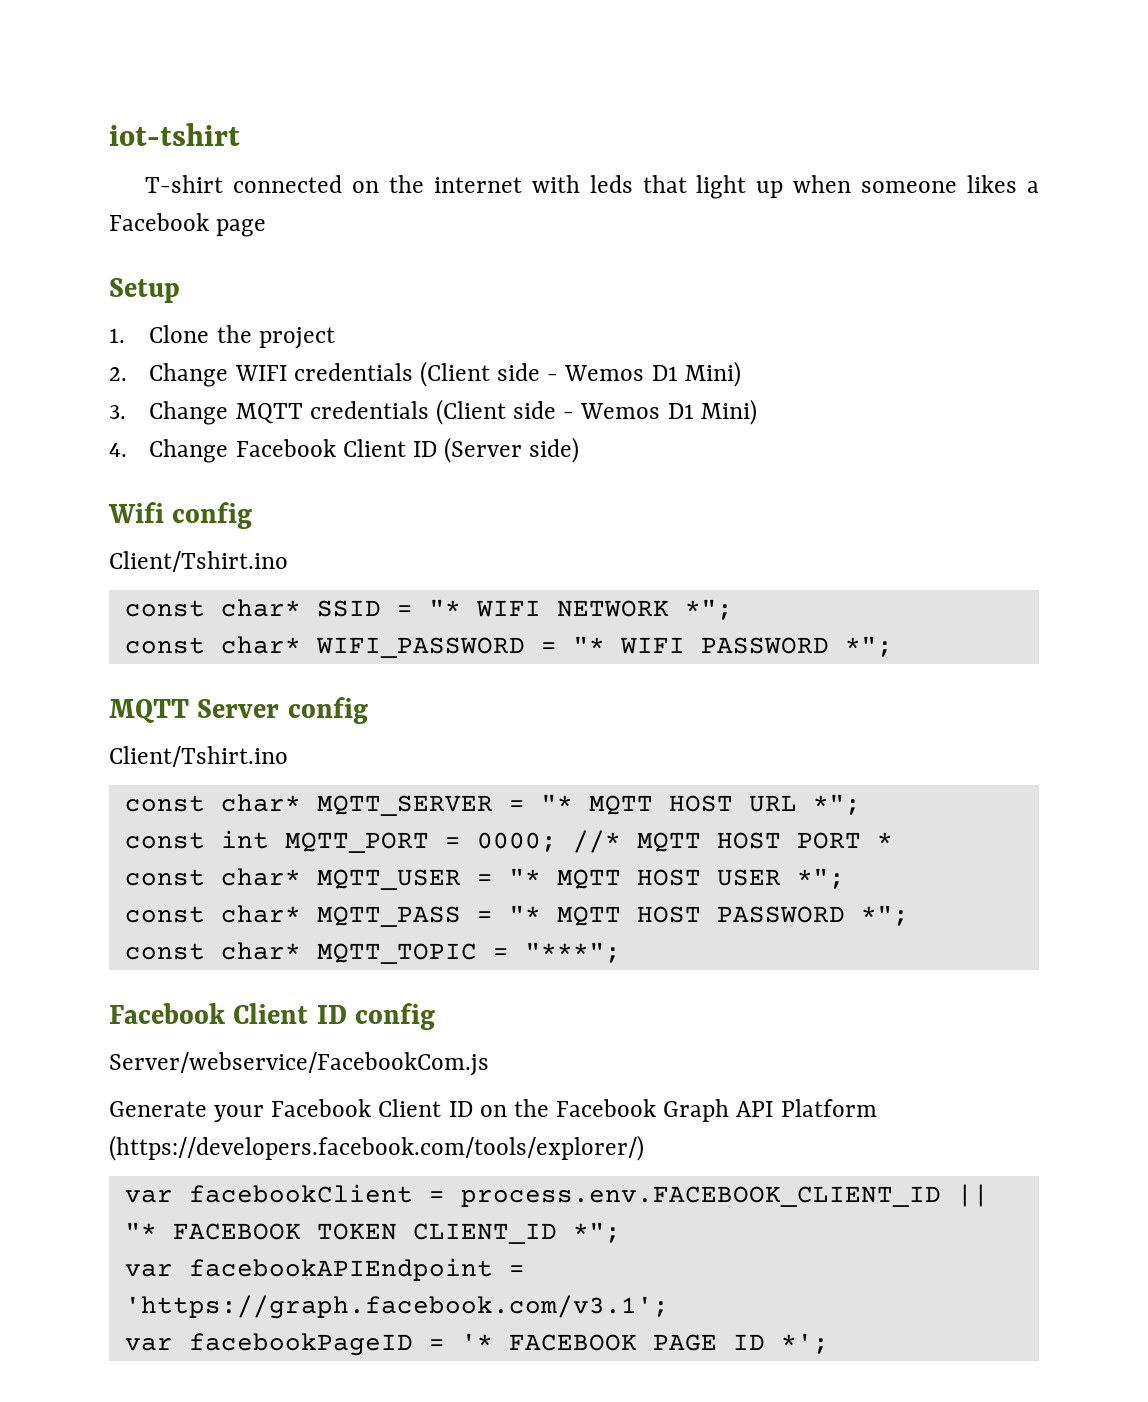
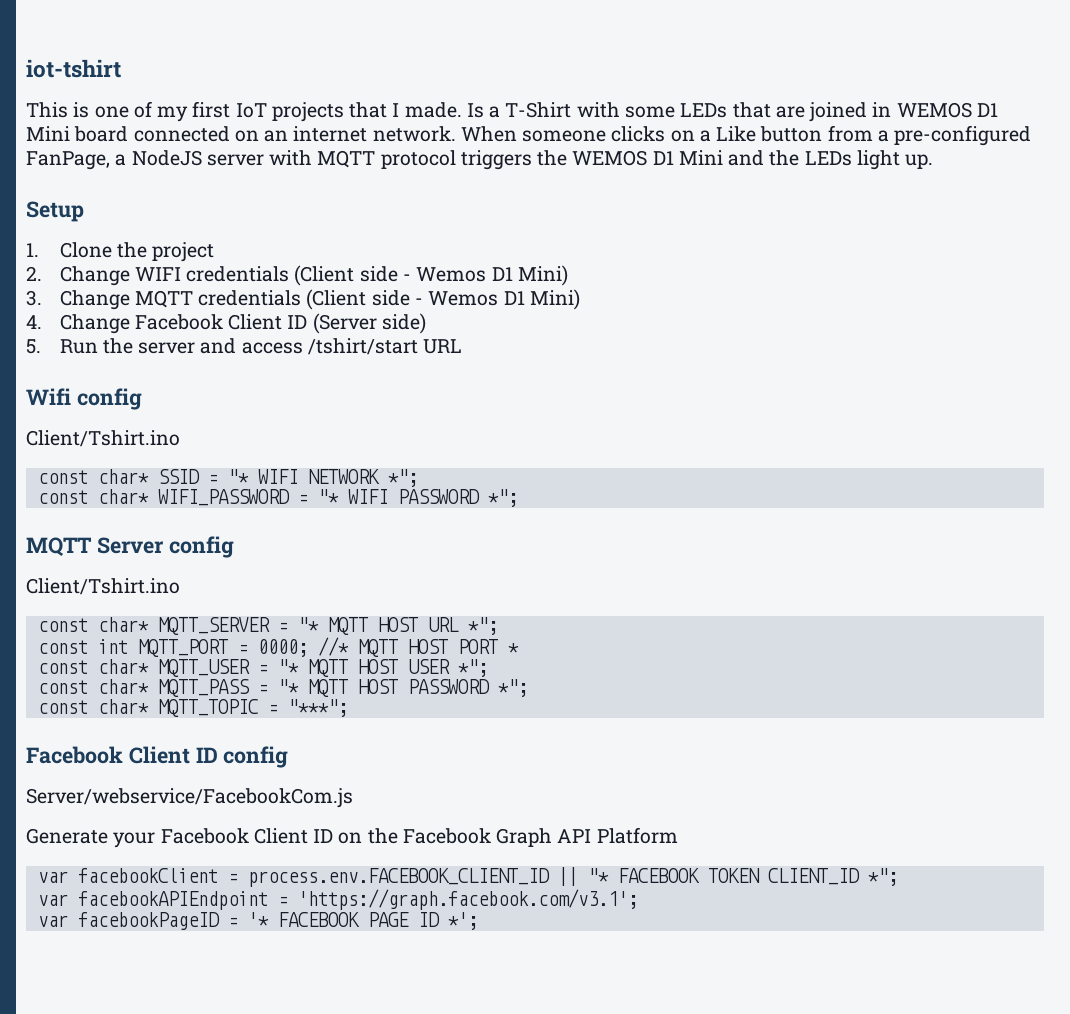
- T-shirt connected on the internet with leds that light up when someone likes a Facebook page
+ This is one of my first IoT projects that I made. Is a T-Shirt with some LEDs that are joined in WEMOS D1 Mini board connected on an internet network. When someone clicks on a Like button from a pre-configured FanPage, a NodeJS server with MQTT protocol triggers the WEMOS D1 Mini and the LEDs light up.
+ 5. Run the server and access /tshirt/start URL
- Generate your Facebook Client ID on the Facebook Graph API Platform (https://developers.facebook.com/tools/explorer/)
+ Generate your Facebook Client ID on the Facebook Graph API Platform

